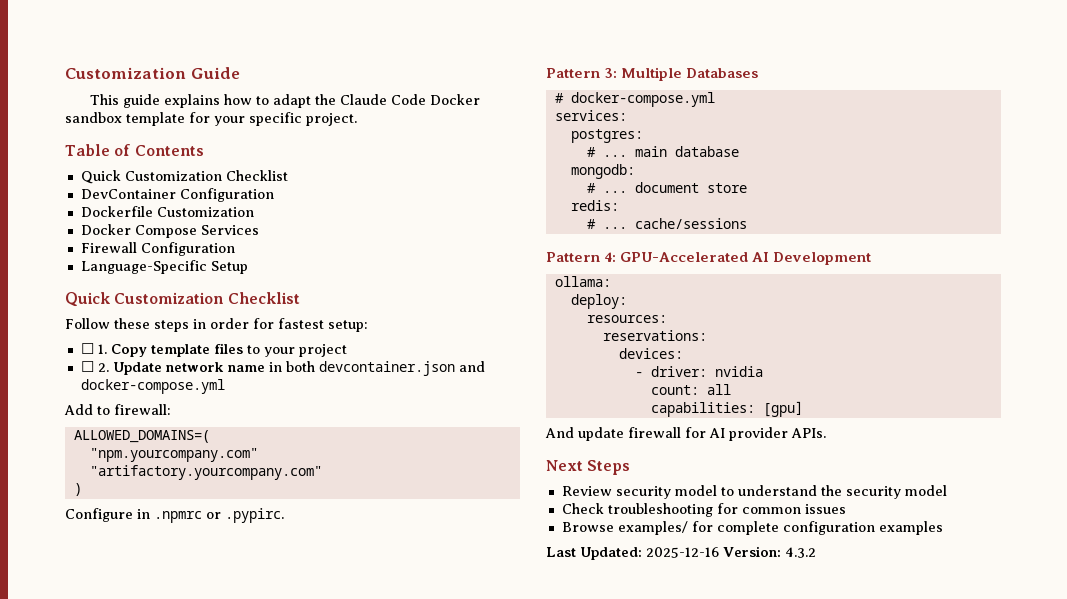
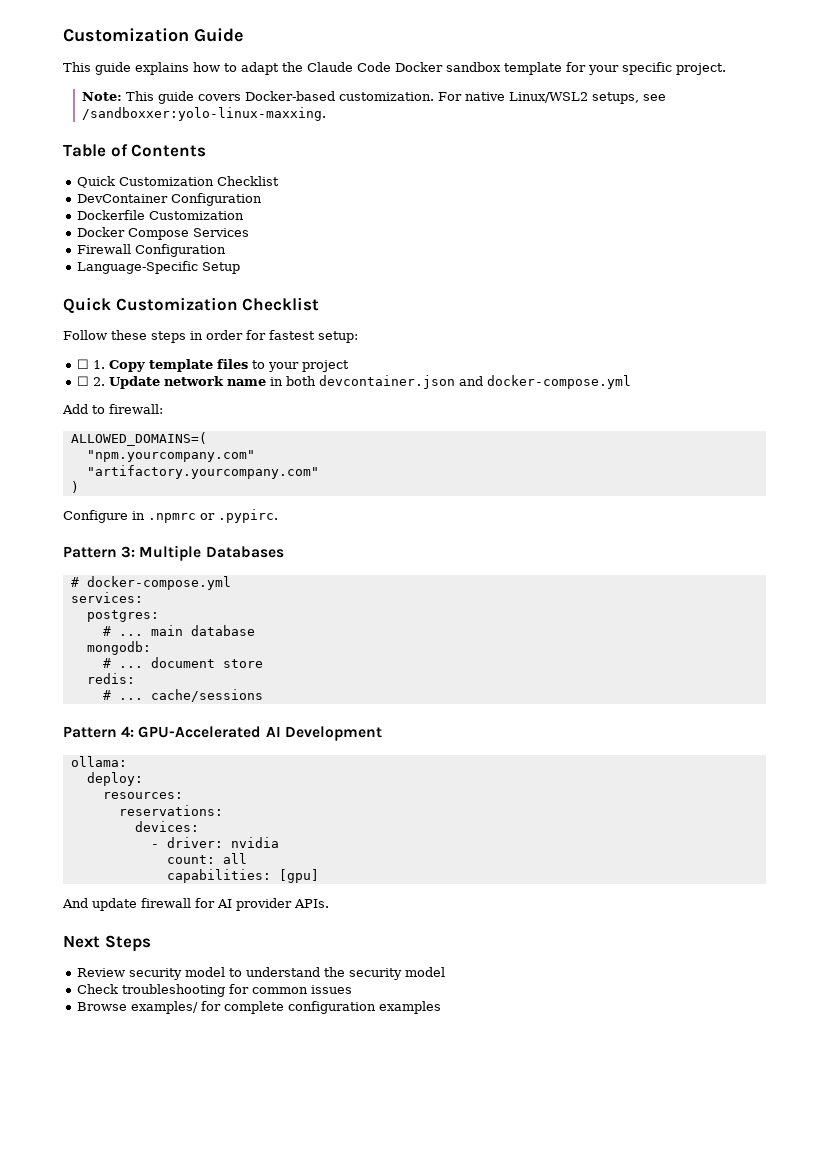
+ Note: This guide covers Docker-based customization. For native Linux/WSL2 setups, see /sandboxxer:yolo-linux-maxxing.
- Last Updated: 2025-12-16 Version: 4.3.2

